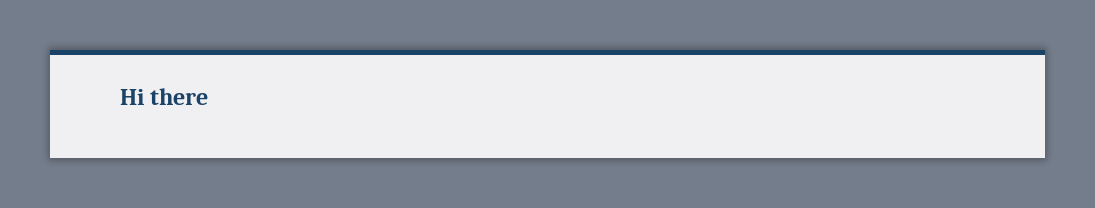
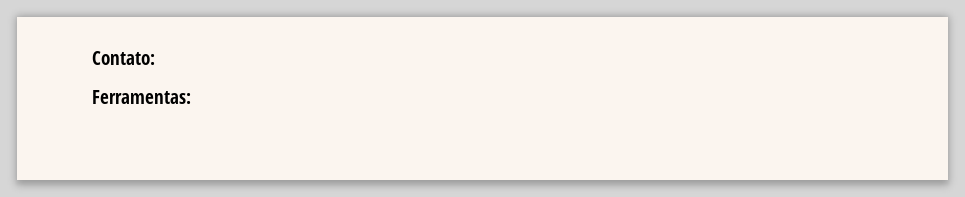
- Hi there
+ Contato:
+ Ferramentas:

